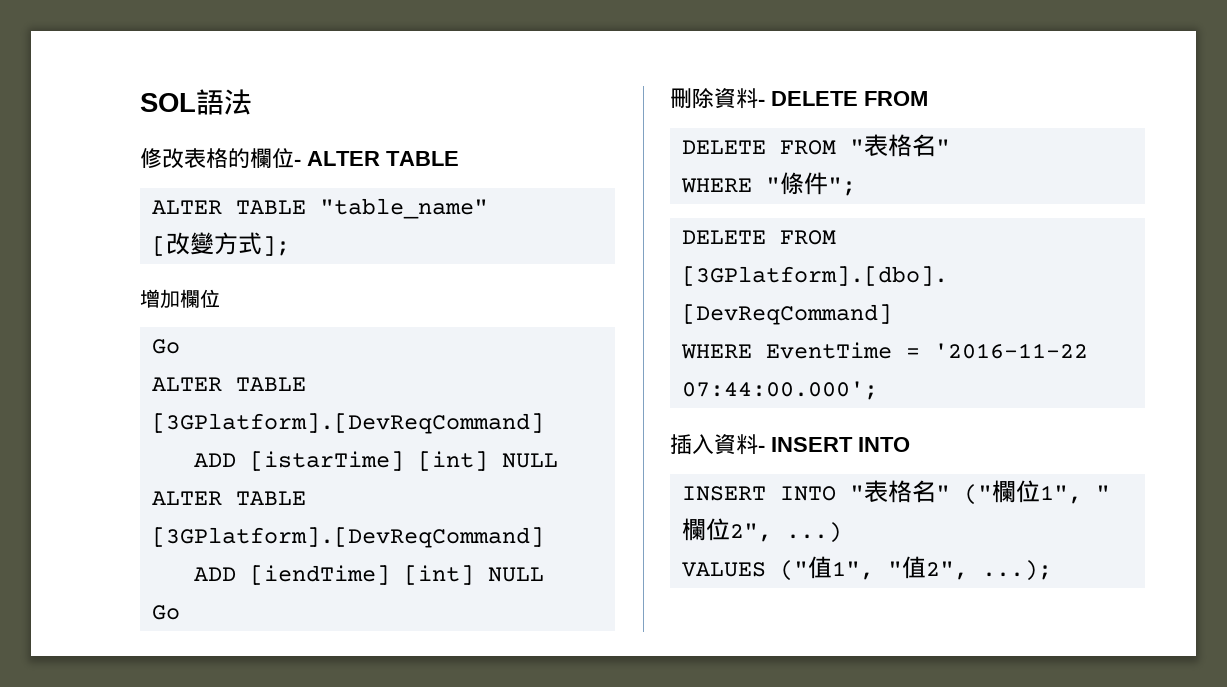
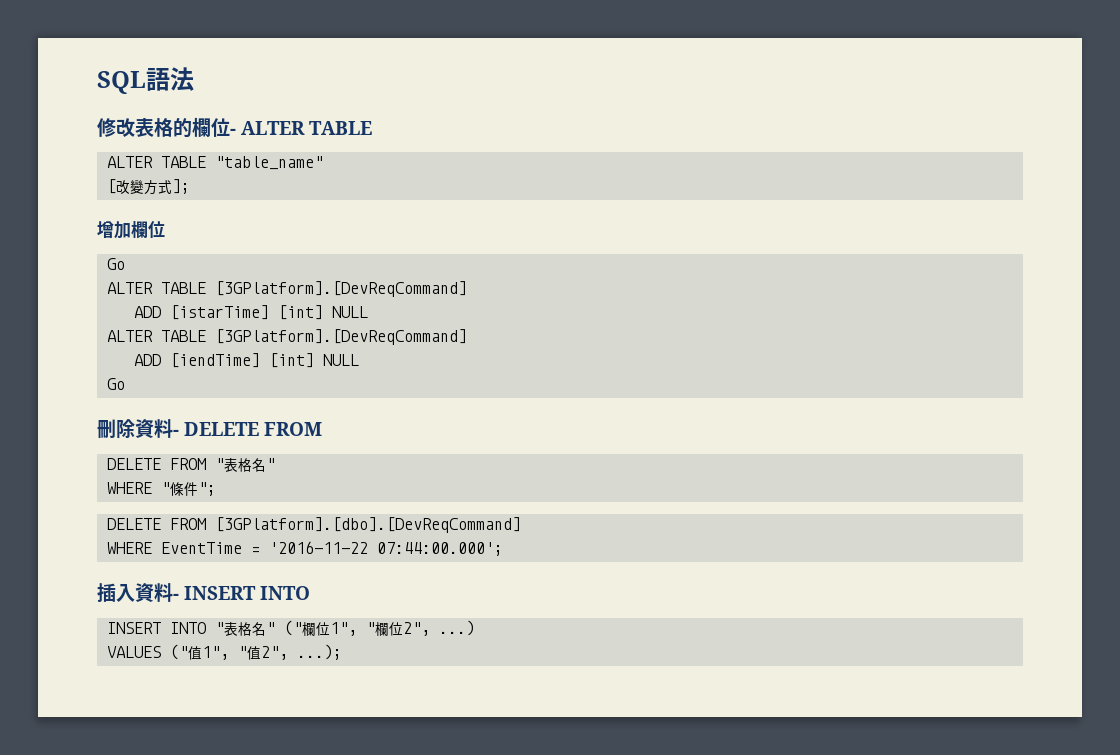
- SOL語法
+ SQL語法

